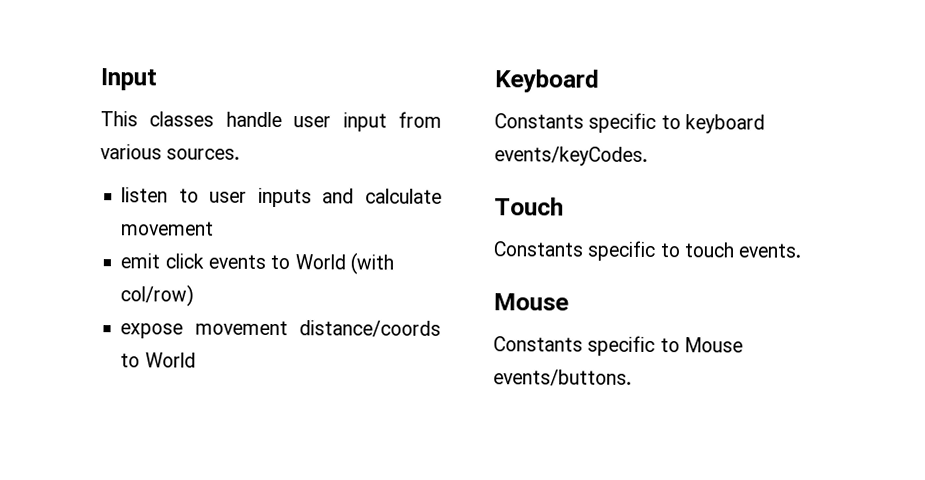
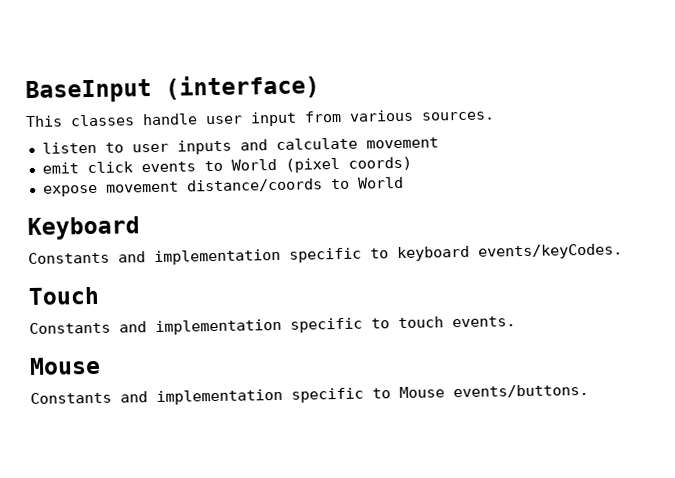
- Input
+ BaseInput (interface)
- emit click events to World (with col/row)
+ emit click events to World (pixel coords)
- Constants specific to keyboard events/keyCodes.
+ Constants and implementation specific to keyboard events/keyCodes.
- Constants specific to touch events.
+ Constants and implementation specific to touch events.
- Constants specific to Mouse events/buttons.
+ Constants and implementation specific to Mouse events/buttons.

